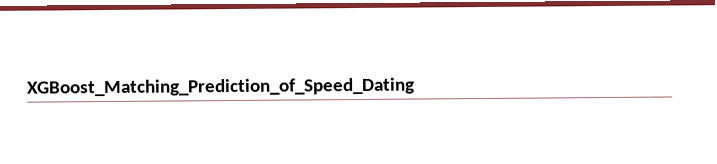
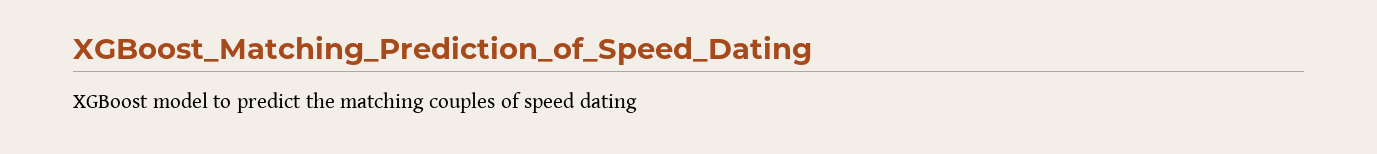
+ XGBoost model to predict the matching couples of speed dating

